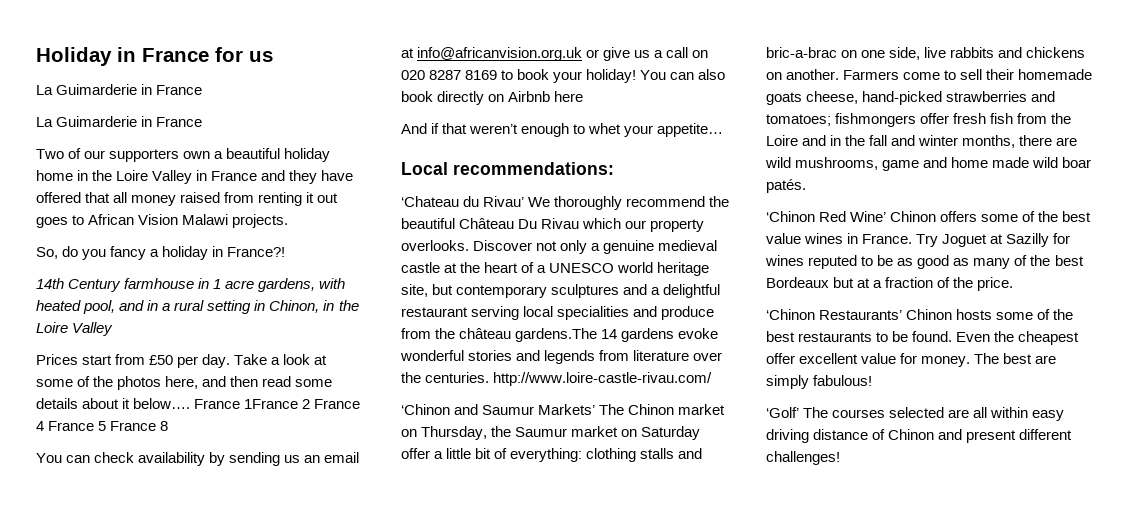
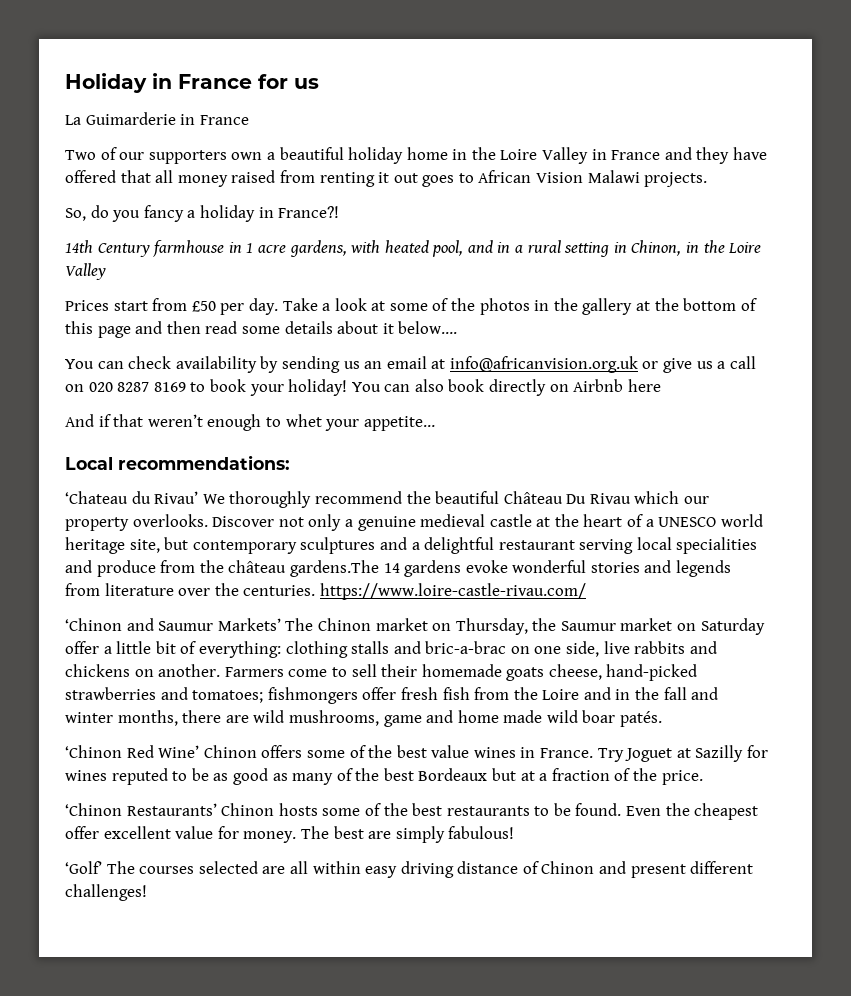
  Holiday in France for us
- La Guimarderie in France
- Take a look at some of the photos here, and then read some details about it below…. France 1France 2 France 4 France 5 France 8
+ Take a look at some of the photos in the gallery at the bottom of this page and then read some details about it below….
- Discover not only a genuine medieval castle at the heart of a UNESCO world heritage site, but contemporary sculptures and a delightful restaurant serving local specialities and produce from the château gardens.The 14 gardens evoke wonderful stories and legends from literature over the centuries. http://www.loire-castle-rivau.com/
+ Discover not only a genuine medieval castle at the heart of a UNESCO world heritage site, but contemporary sculptures and a delightful restaurant serving local specialities and produce from the château gardens.The 14 gardens evoke wonderful stories and legends from literature over the centuries. https://www.loire-castle-rivau.com/

